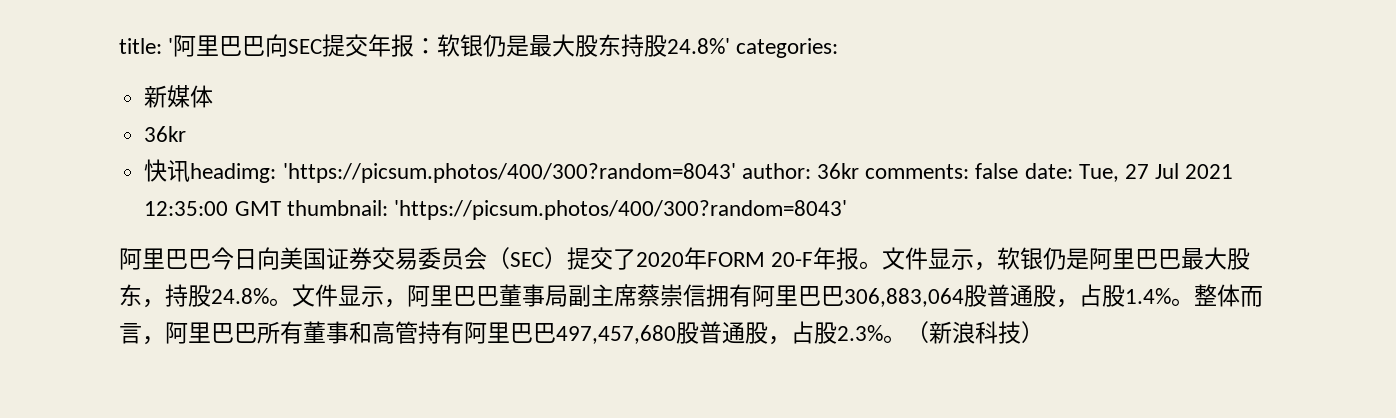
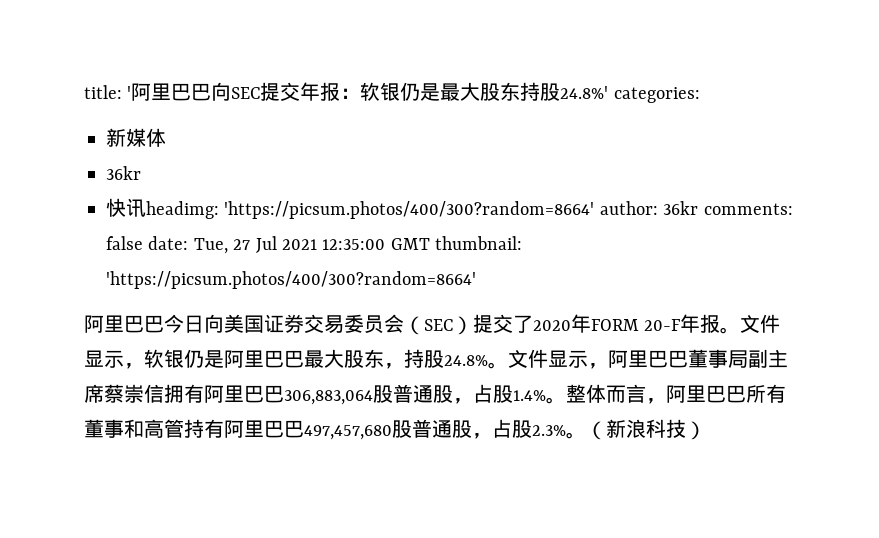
- 快讯headimg: 'https://picsum.photos/400/300?random=8043' author: 36kr comments: false date: Tue, 27 Jul 2021 12:35:00 GMT thumbnail: 'https://picsum.photos/400/300?random=8043'
+ 快讯headimg: 'https://picsum.photos/400/300?random=8664' author: 36kr comments: false date: Tue, 27 Jul 2021 12:35:00 GMT thumbnail: 'https://picsum.photos/400/300?random=8664'

